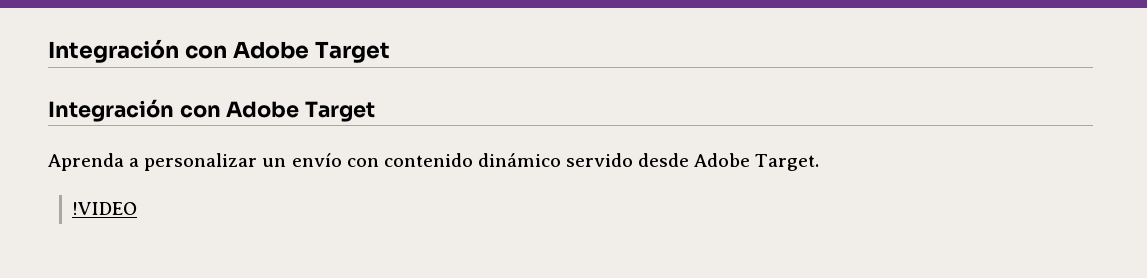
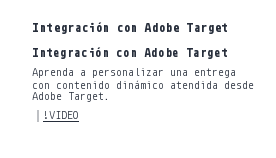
- Aprenda a personalizar un envío con contenido dinámico servido desde Adobe Target.
+ Aprenda a personalizar una entrega con contenido dinámico atendida desde Adobe Target.

